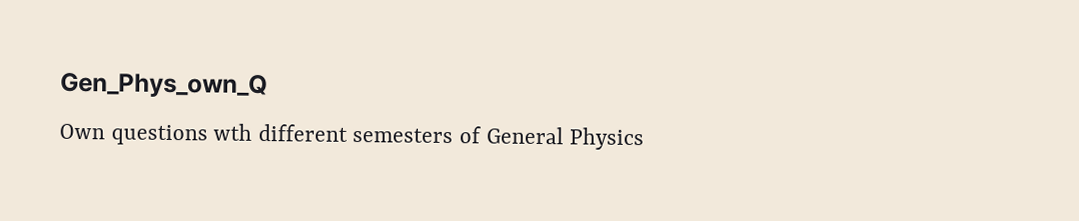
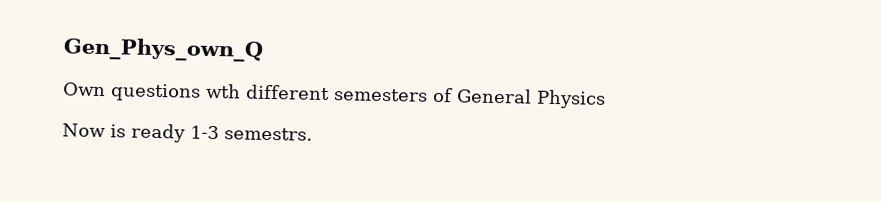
+ Now is ready 1-3 semestrs.

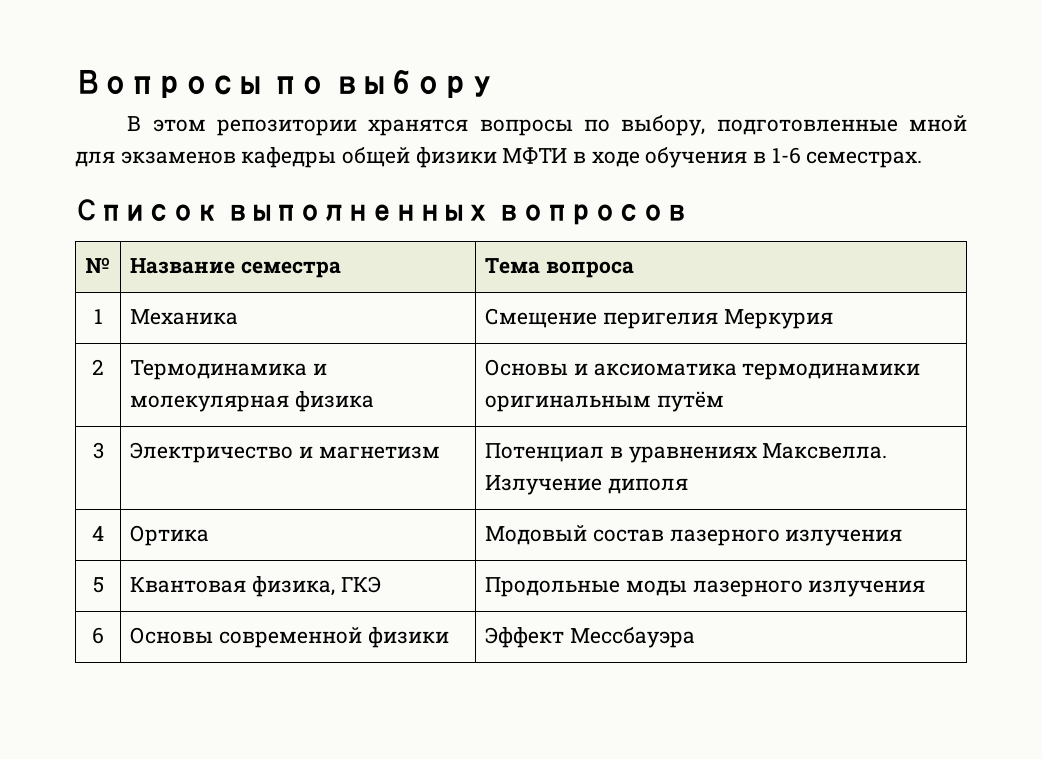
- Gen_Phys_own_Q
- Own questions wth different semesters of General Physics
- Now is ready 1-3 semestrs.
+ Вопросы по выбору
+ В этом репозитории хранятся вопросы по выбору, подготовленные мной для экзаменов кафедры общей физики МФТИ в ходе обучения в 1-6 семестрах.
+ Список выполненных вопросов
+ № | Название семестра | Тема вопроса
+ 1 | Механика | Смещение перигелия Меркурия
+ 2 | Термодинамика и молекулярная физика | Основы и аксиоматика термодинамики оригинальным путём
+ 3 | Электричество и магнетизм | Потенциал в уравнениях Максвелла. Излучение диполя
+ 4 | Ортика | Модовый состав лазерного излучения
+ 5 | Квантовая физика, ГКЭ | Продольные моды лазерного излучения
+ 6 | Основы современной физики | Эффект Мессбауэра

